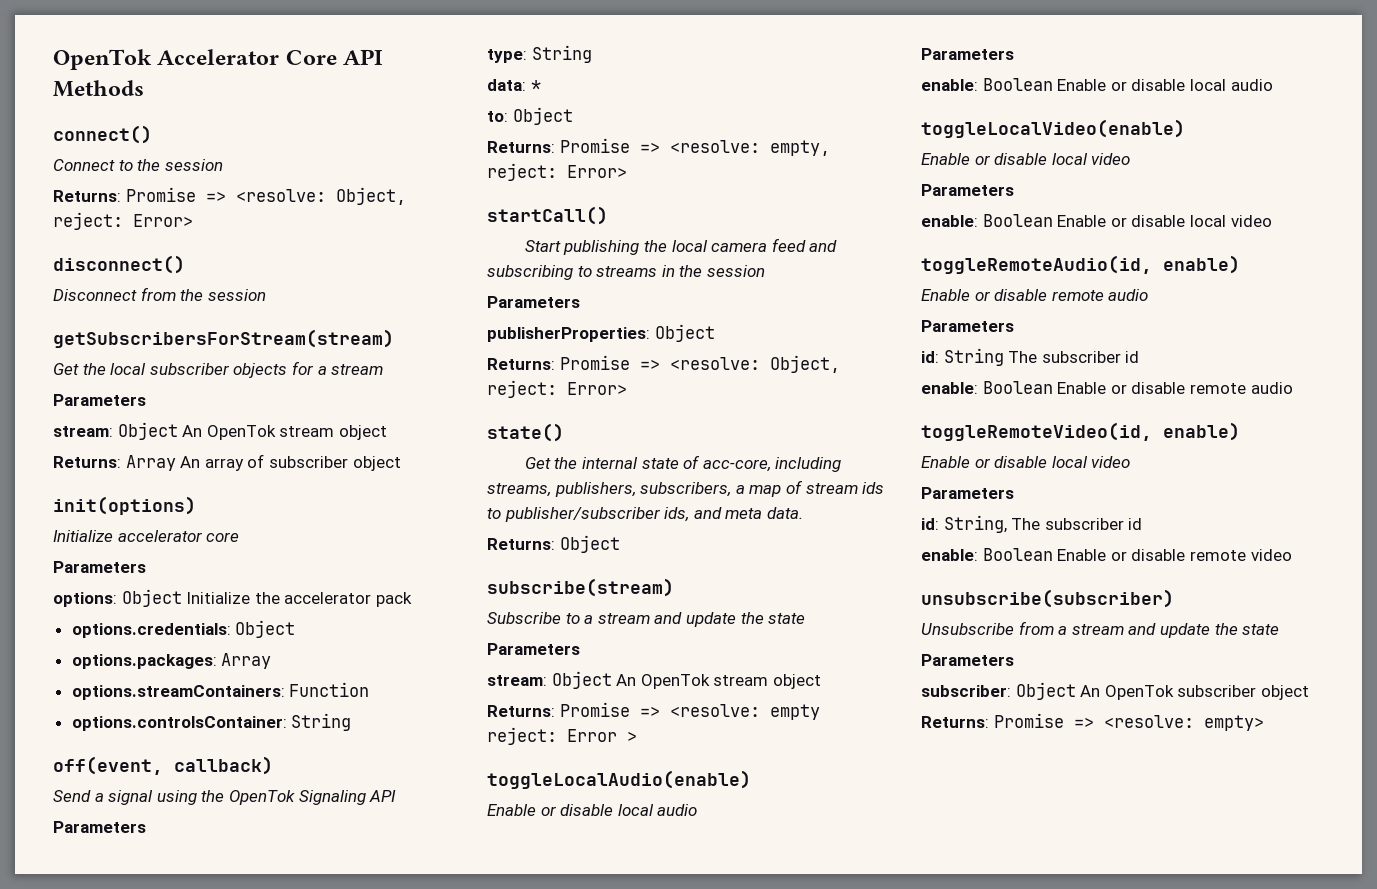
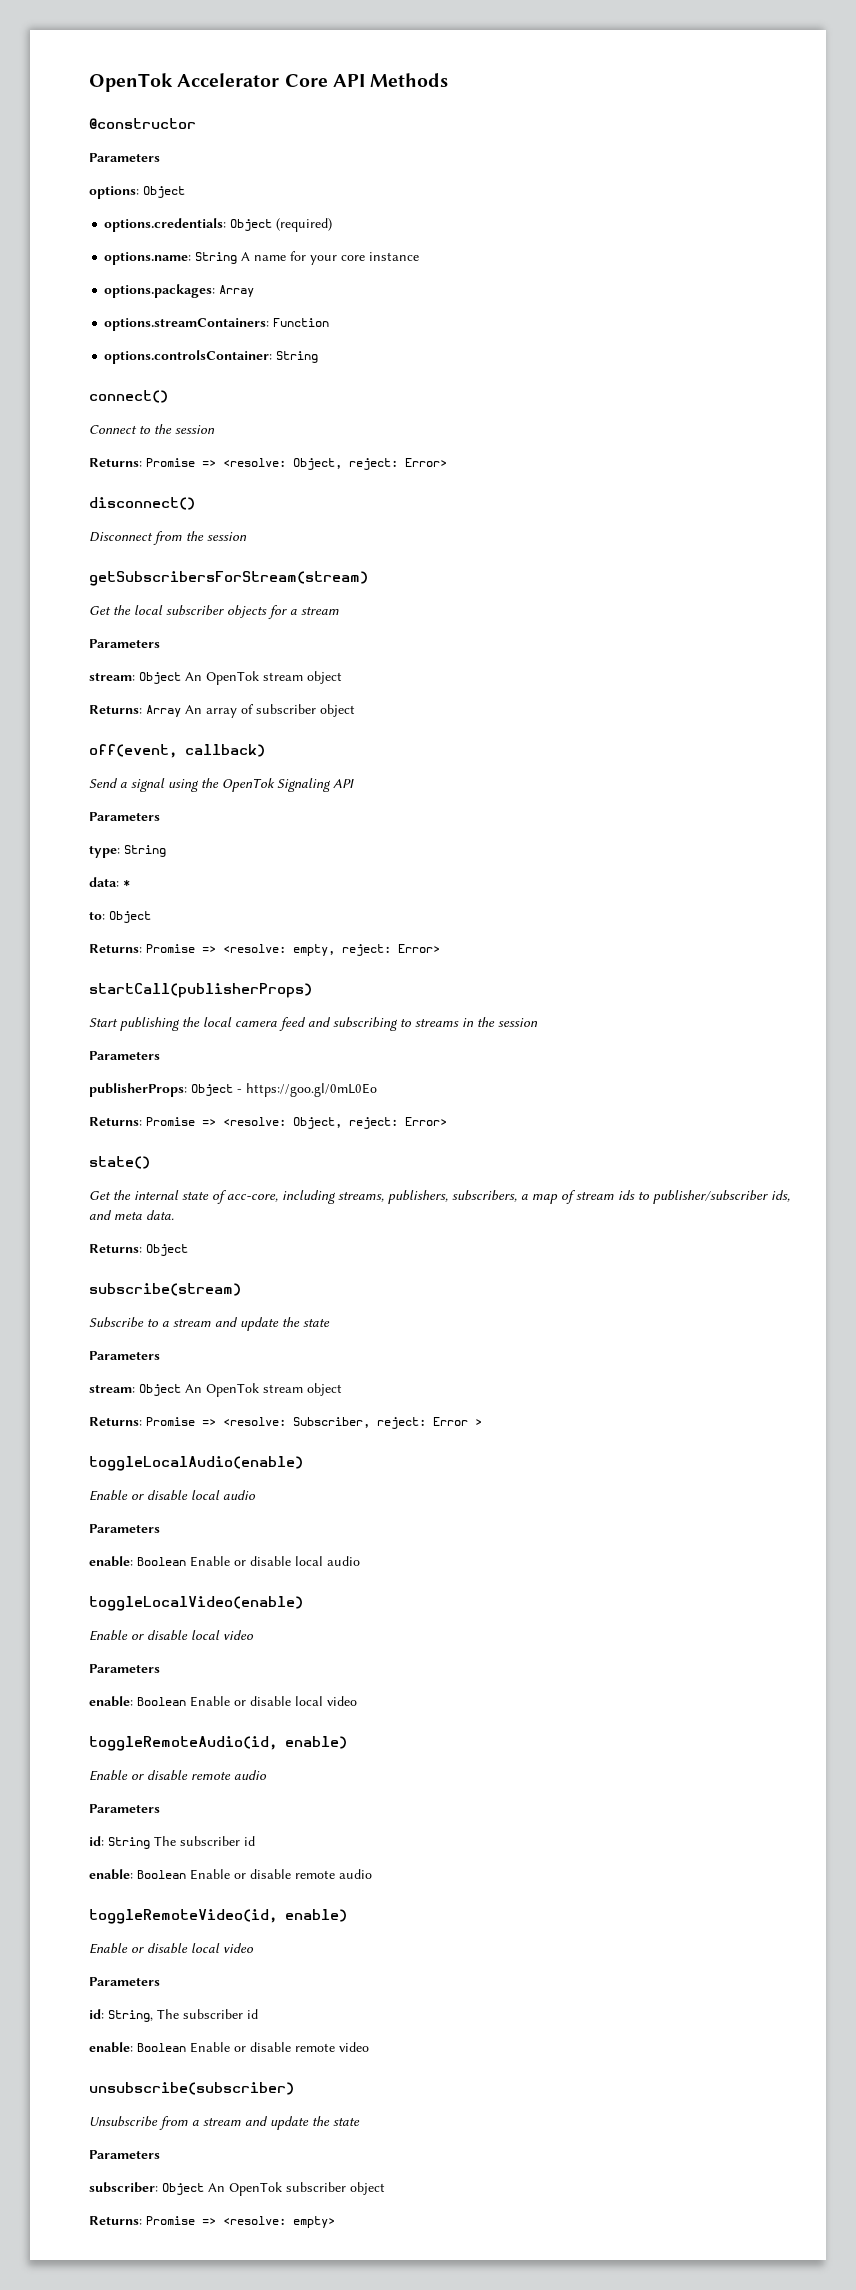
+ @constructor
+ Parameters
+ options: Object
+ options.credentials: Object (required)
+ options.name: String A name for your core instance
+ options.packages: Array
+ options.streamContainers: Function
+ options.controlsContainer: String
- init(options)
- Initialize accelerator core
- Parameters
- options: Object Initialize the accelerator pack
- options.credentials: Object
- options.packages: Array
- options.streamContainers: Function
- options.controlsContainer: String
- startCall()
+ startCall(publisherProps)
- publisherProperties: Object
+ publisherProps: Object - https://goo.gl/0mL0Eo
- Returns: Promise => <resolve: empty reject: Error >
+ Returns: Promise => <resolve: Subscriber, reject: Error >

